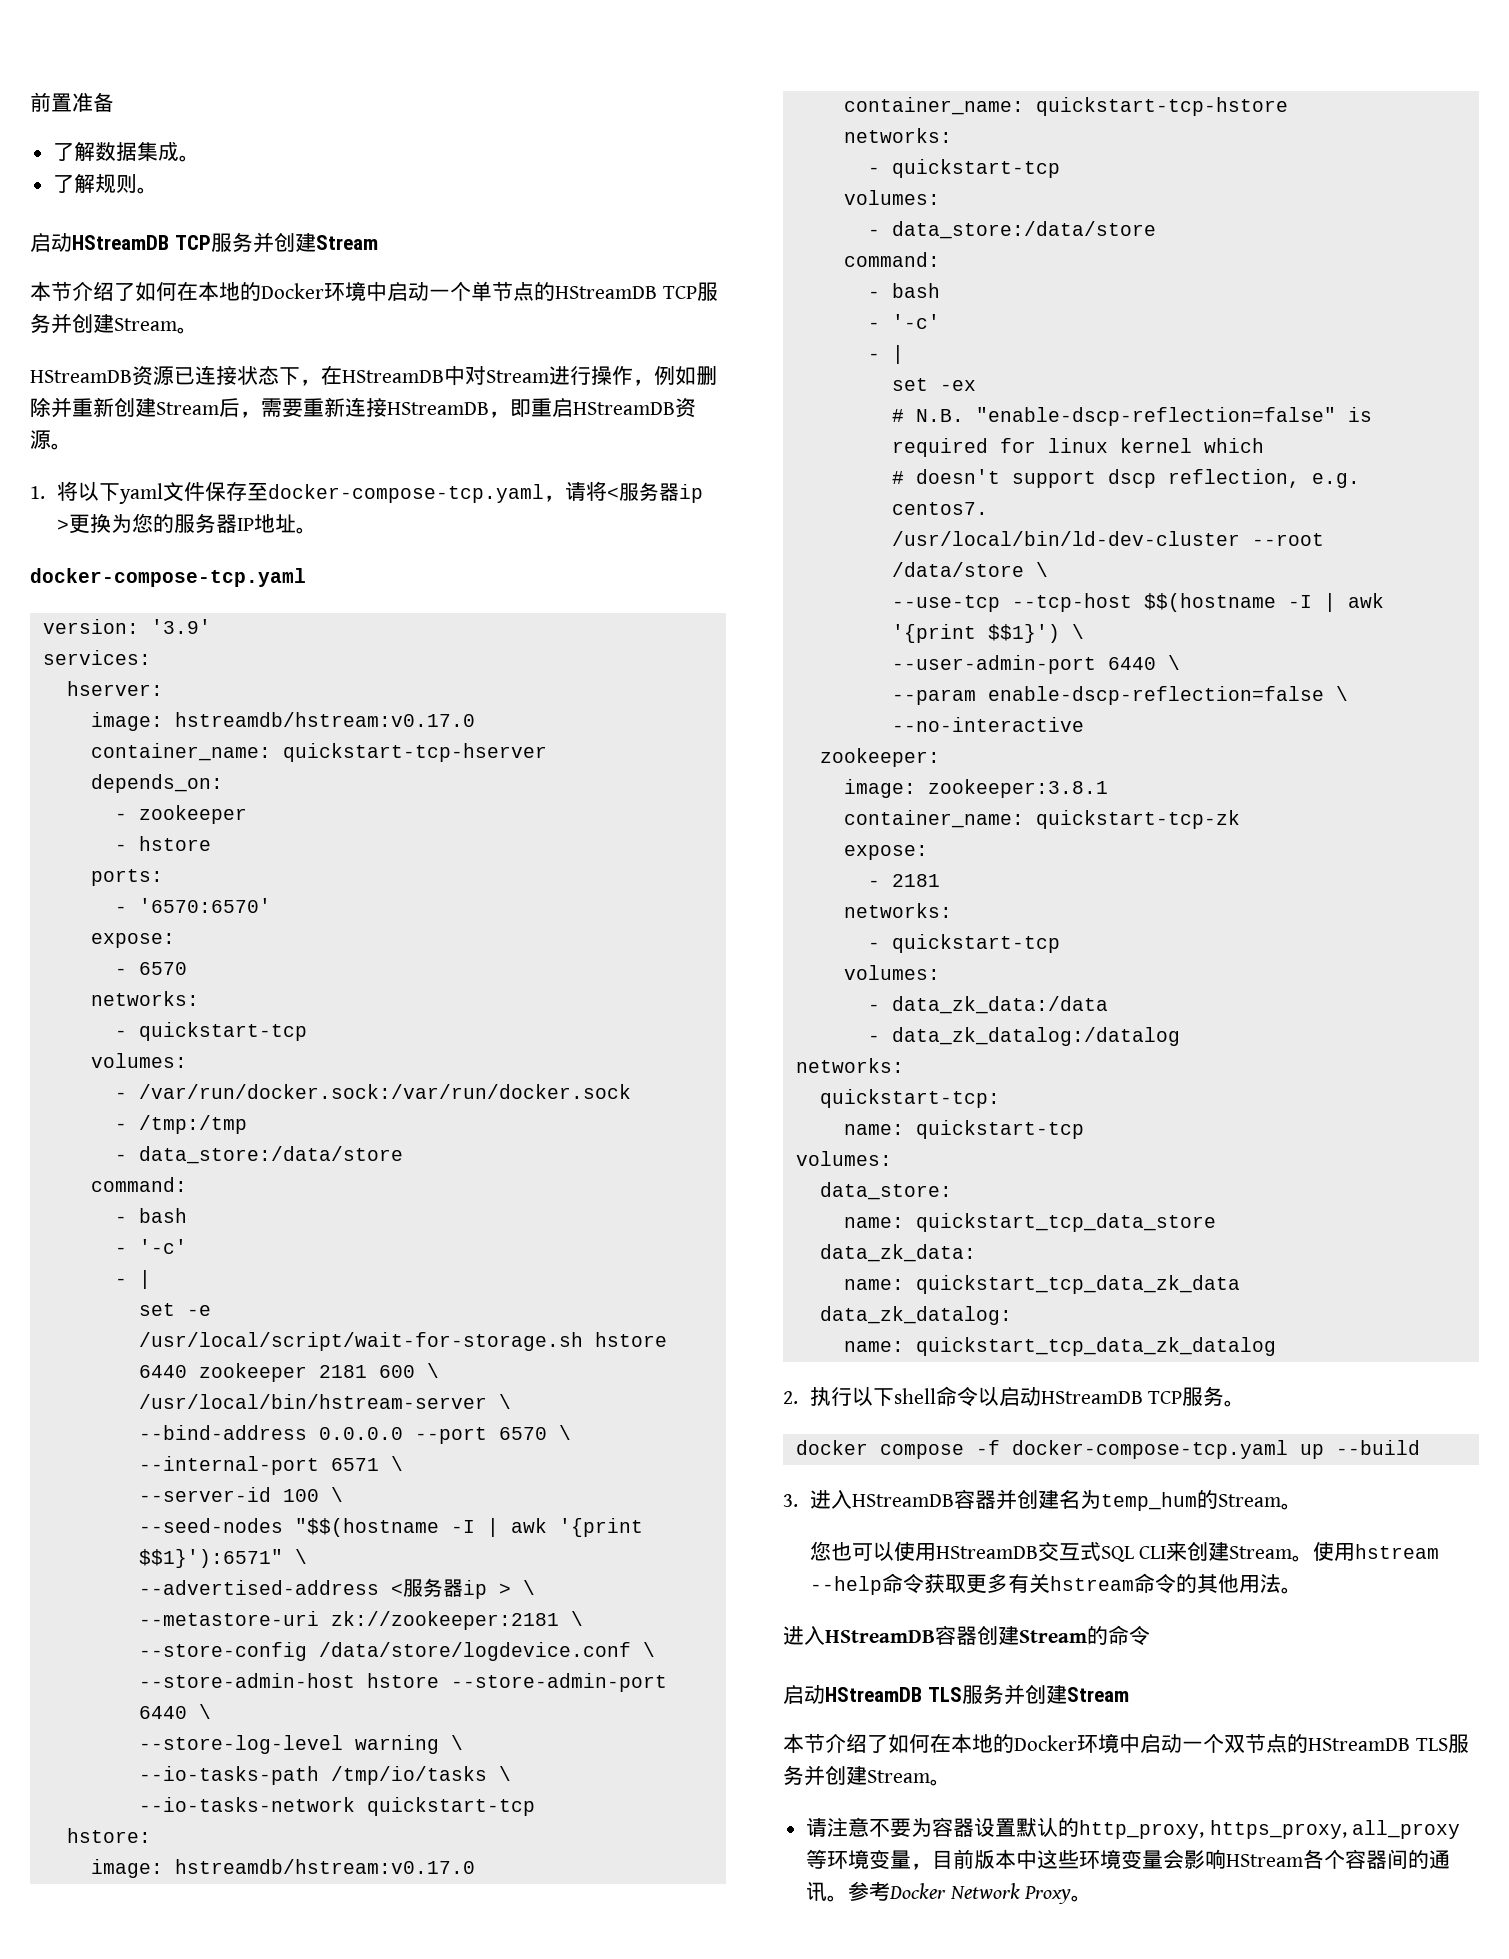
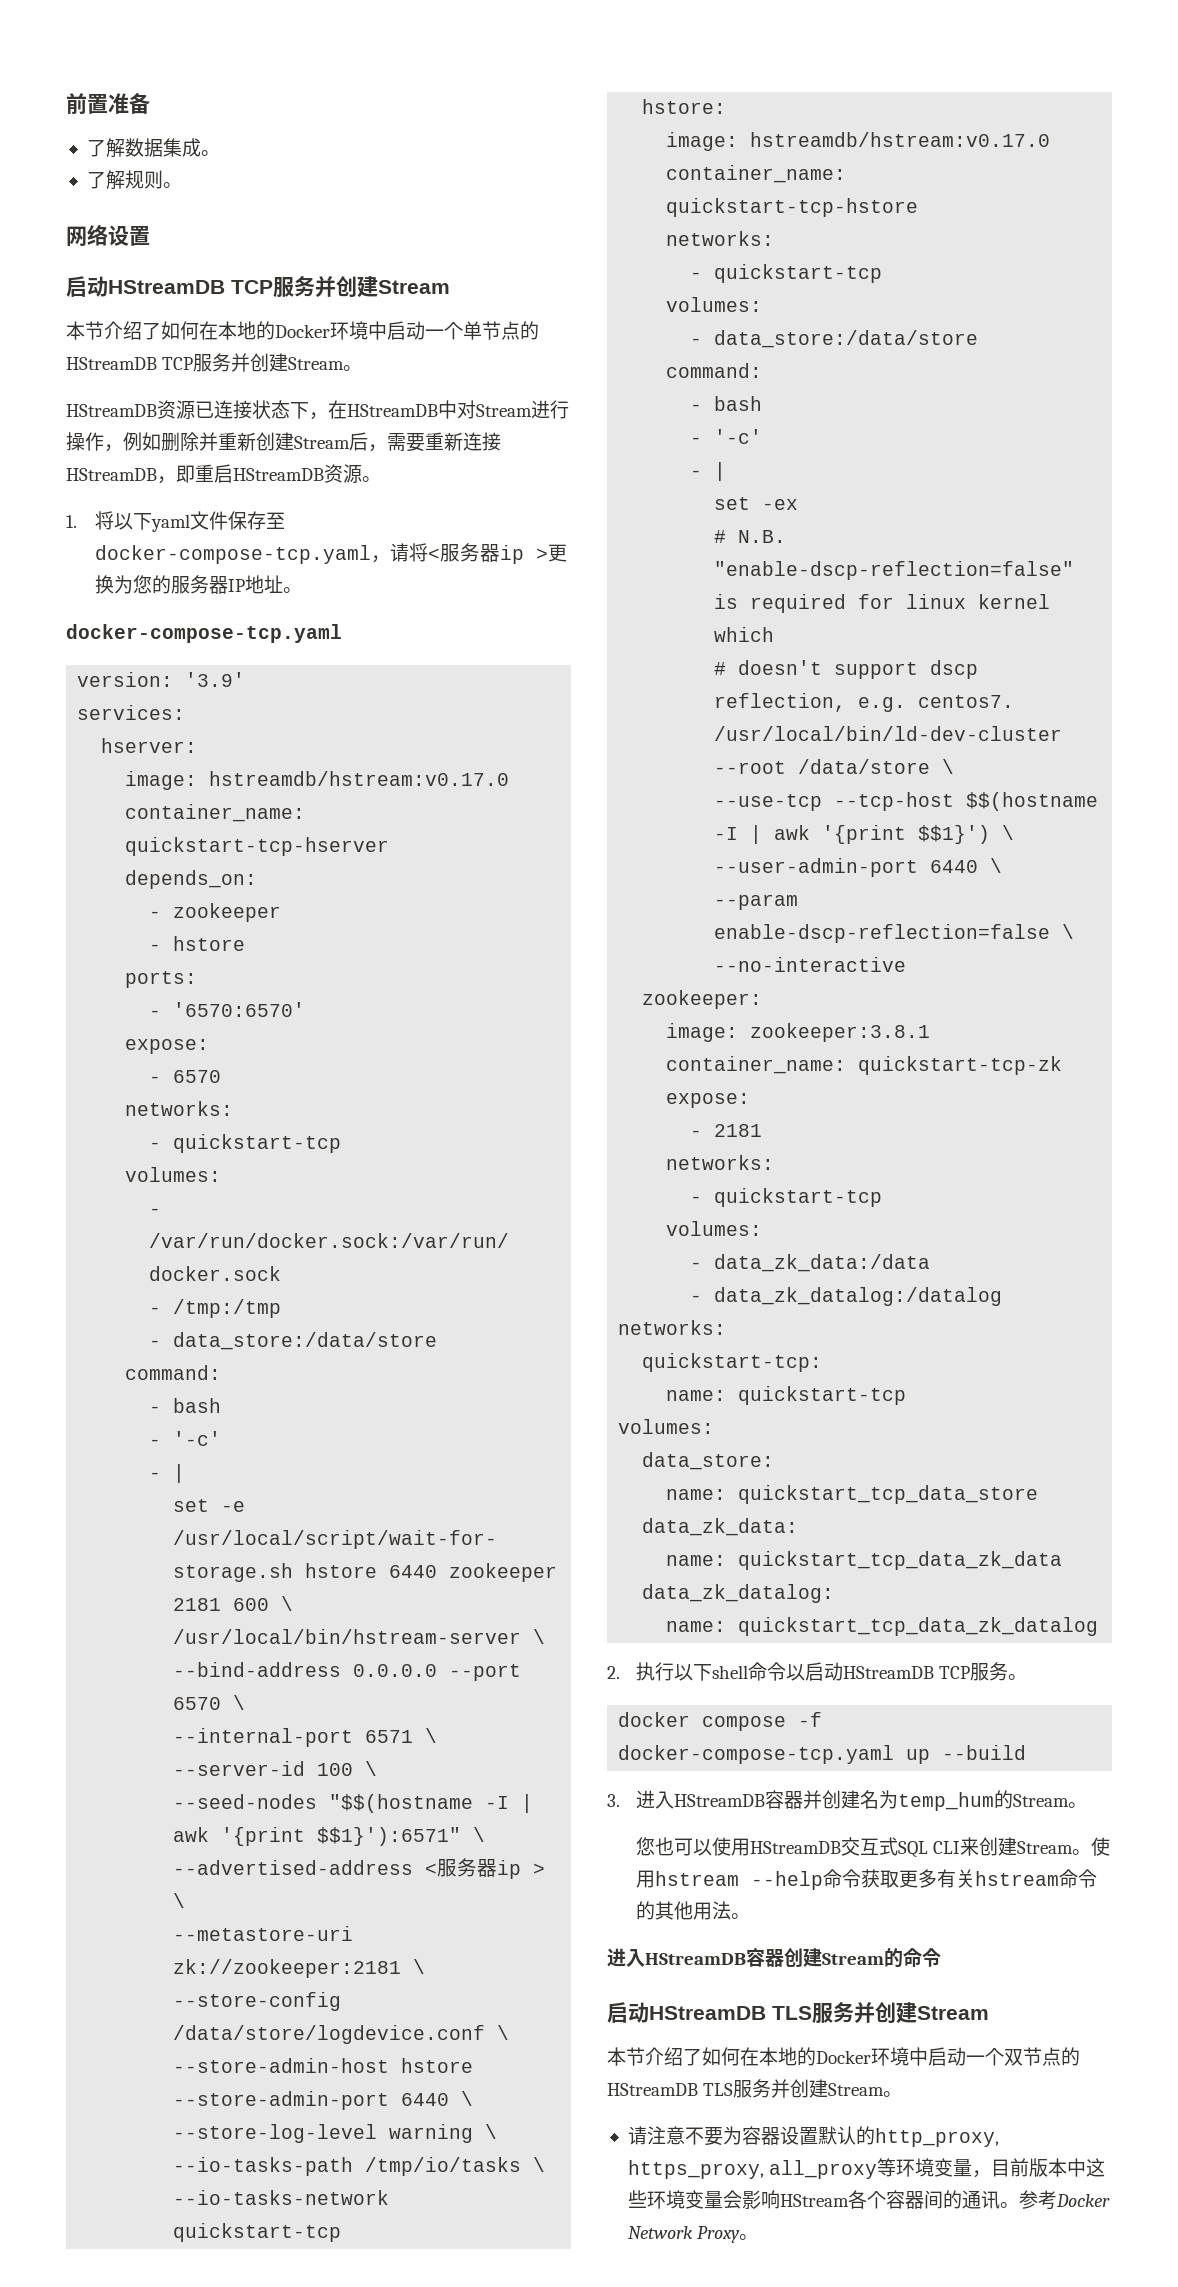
+ 网络设置

